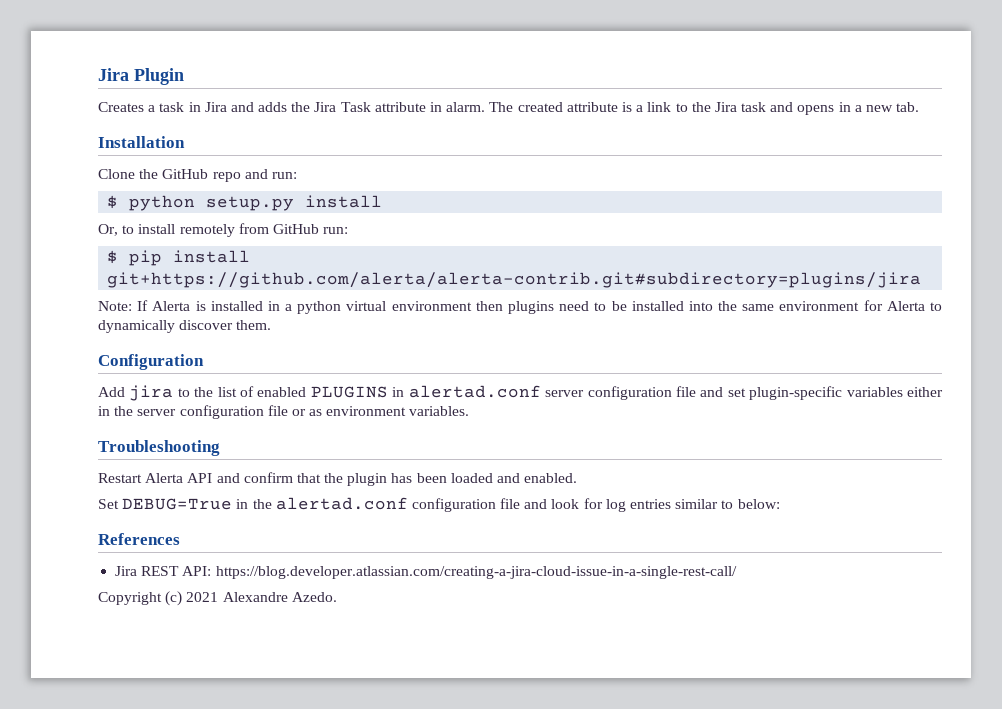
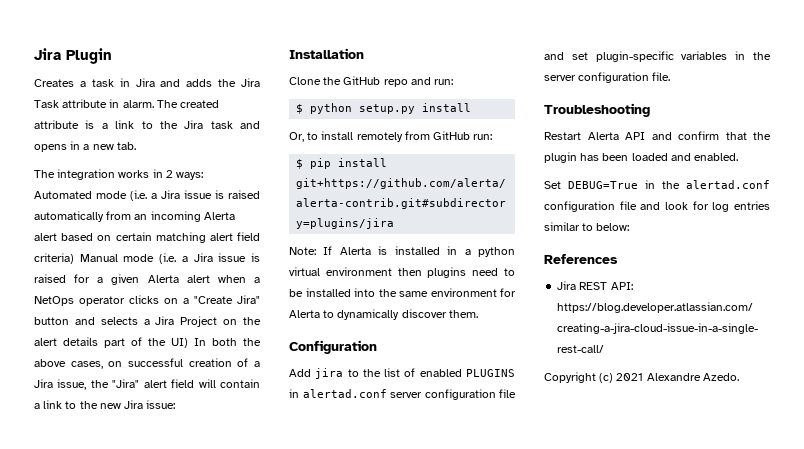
+ The integration works in 2 ways: Automated mode (i.e. a Jira issue is raised automatically from an incoming Alerta alert based on certain matching alert field criteria) Manual mode (i.e. a Jira issue is raised for a given Alerta alert when a NetOps operator clicks on a "Create Jira" button and selects a Jira Project on the alert details part of the UI) In both the above cases, on successful creation of a Jira issue, the "Jira" alert field will contain a link to the new Jira issue:
- Add jira to the list of enabled PLUGINS in alertad.conf server configuration file and set plugin-specific variables either in the server configuration file or as environment variables.
+ Add jira to the list of enabled PLUGINS in alertad.conf server configuration file and set plugin-specific variables in the server configuration file.

